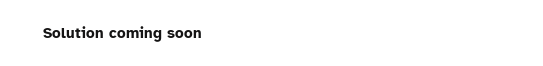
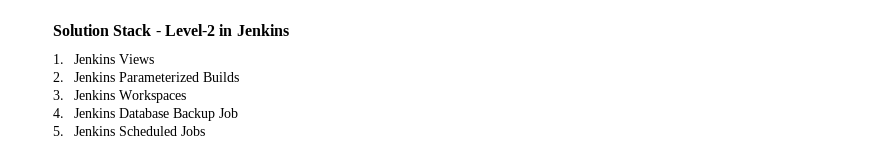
- Solution coming soon
+ Solution Stack - Level-2 in Jenkins
+ 1. Jenkins Views
+ 2. Jenkins Parameterized Builds
+ 3. Jenkins Workspaces
+ 4. Jenkins Database Backup Job
+ 5. Jenkins Scheduled Jobs

